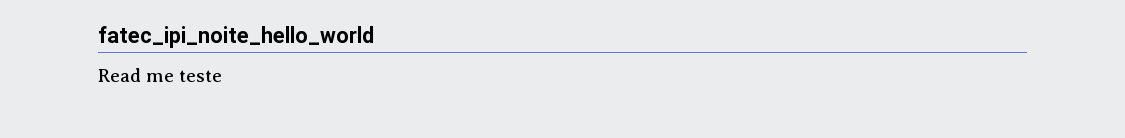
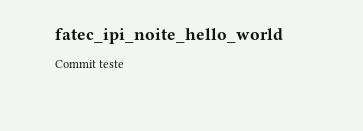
- Read me teste
+ Commit teste

